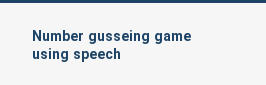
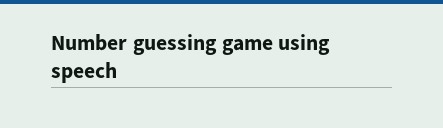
- Number gusseing game using speech
+ Number guessing game using speech

